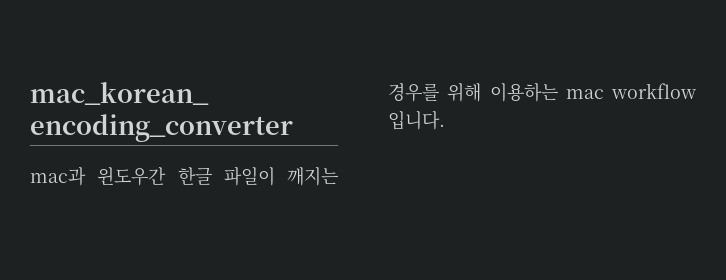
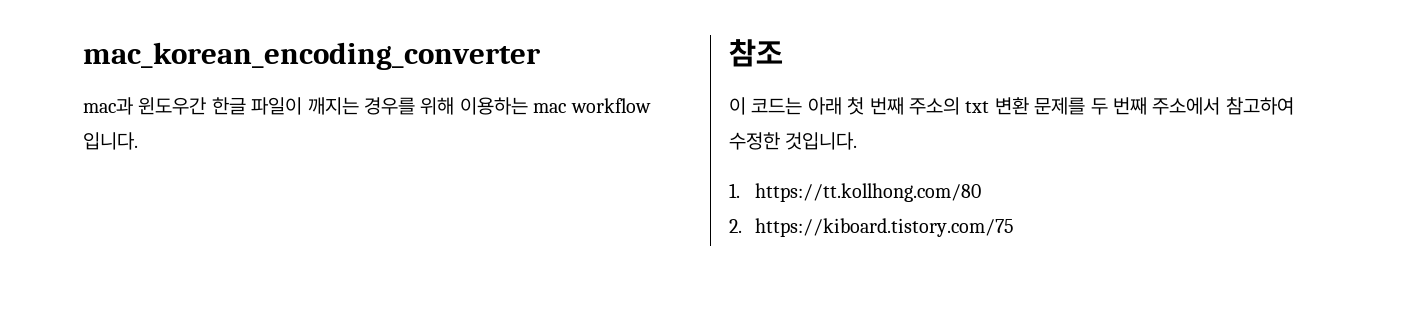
+ 참조
+ 이 코드는 아래 첫 번째 주소의 txt 변환 문제를 두 번째 주소에서 참고하여 수정한 것입니다.
+ 1. https://tt.kollhong.com/80
+ 2. https://kiboard.tistory.com/75

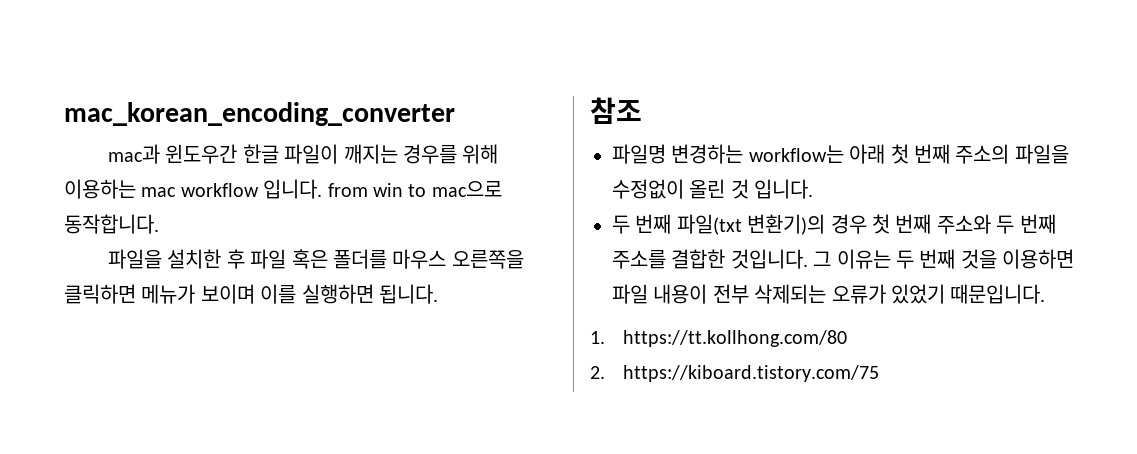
- mac과 윈도우간 한글 파일이 깨지는 경우를 위해 이용하는 mac workflow 입니다.
+ mac과 윈도우간 한글 파일이 깨지는 경우를 위해 이용하는 mac workflow 입니다. from win to mac으로 동작합니다.
+ 파일을 설치한 후 파일 혹은 폴더를 마우스 오른쪽을 클릭하면 메뉴가 보이며 이를 실행하면 됩니다.
  참조
- 이 코드는 아래 첫 번째 주소의 txt 변환 문제를 두 번째 주소에서 참고하여 수정한 것입니다.
+ 파일명 변경하는 workflow는 아래 첫 번째 주소의 파일을 수정없이 올린 것 입니다.
+ 두 번째 파일(txt 변환기)의 경우 첫 번째 주소와 두 번째 주소를 결합한 것입니다. 그 이유는 두 번째 것을 이용하면 파일 내용이 전부 삭제되는 오류가 있었기 때문입니다.

